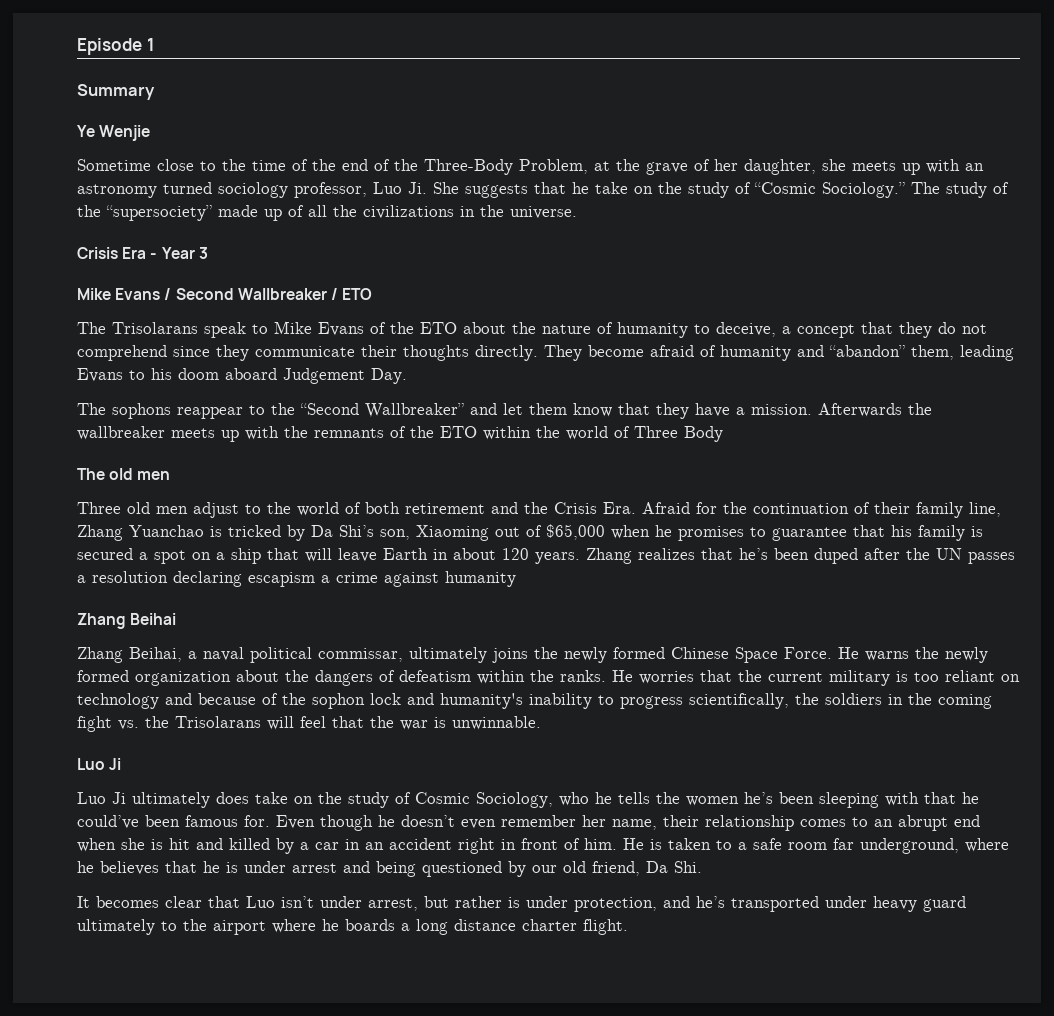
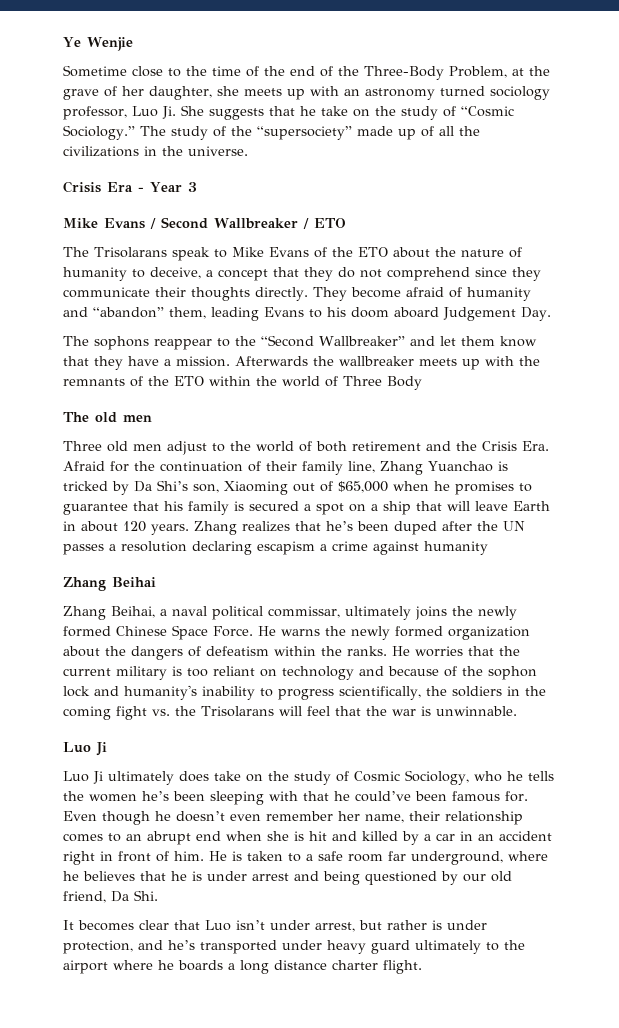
- Episode 1
- Summary

